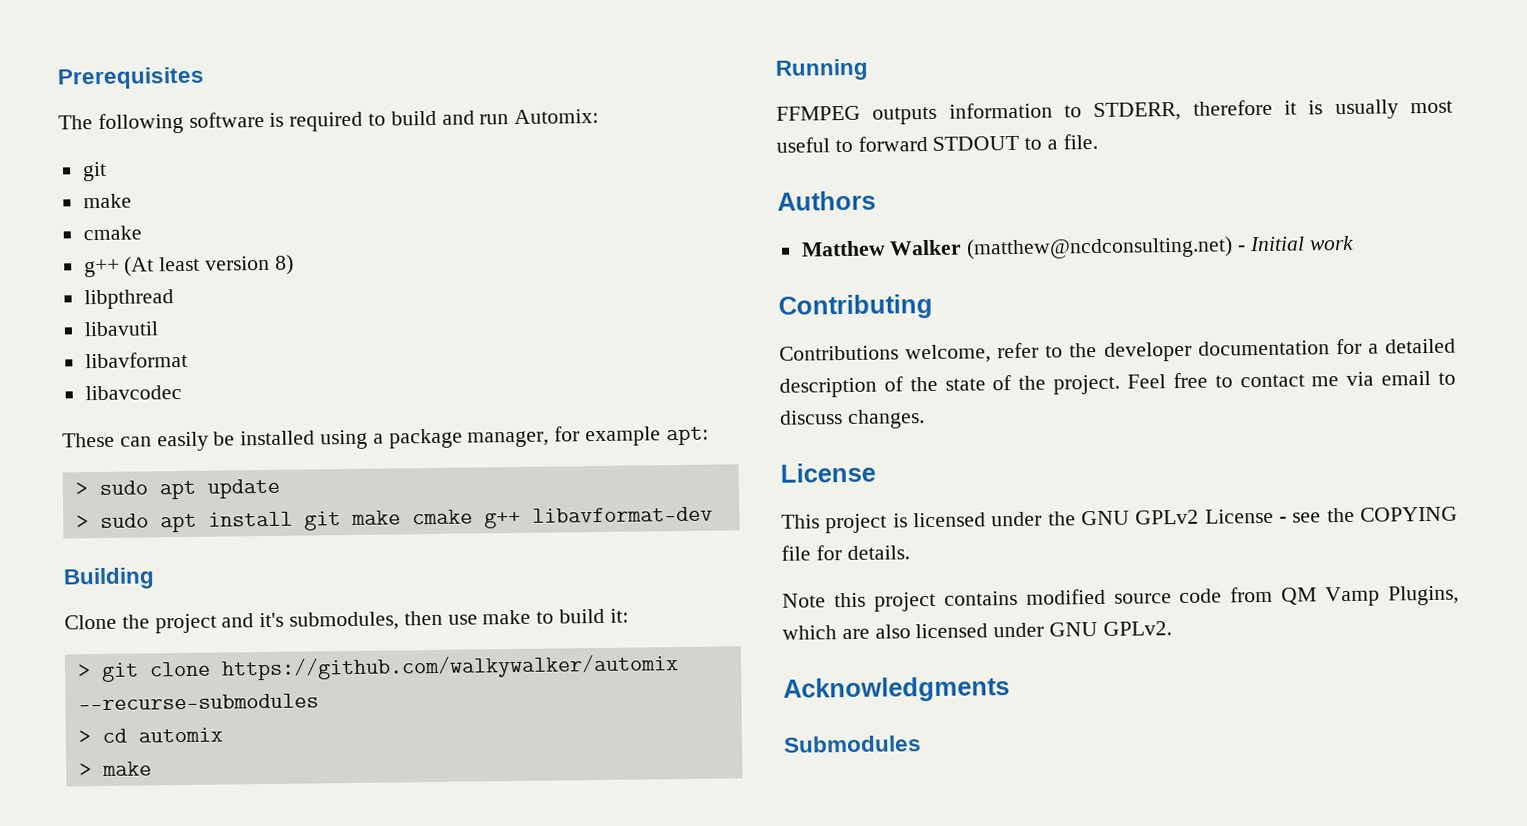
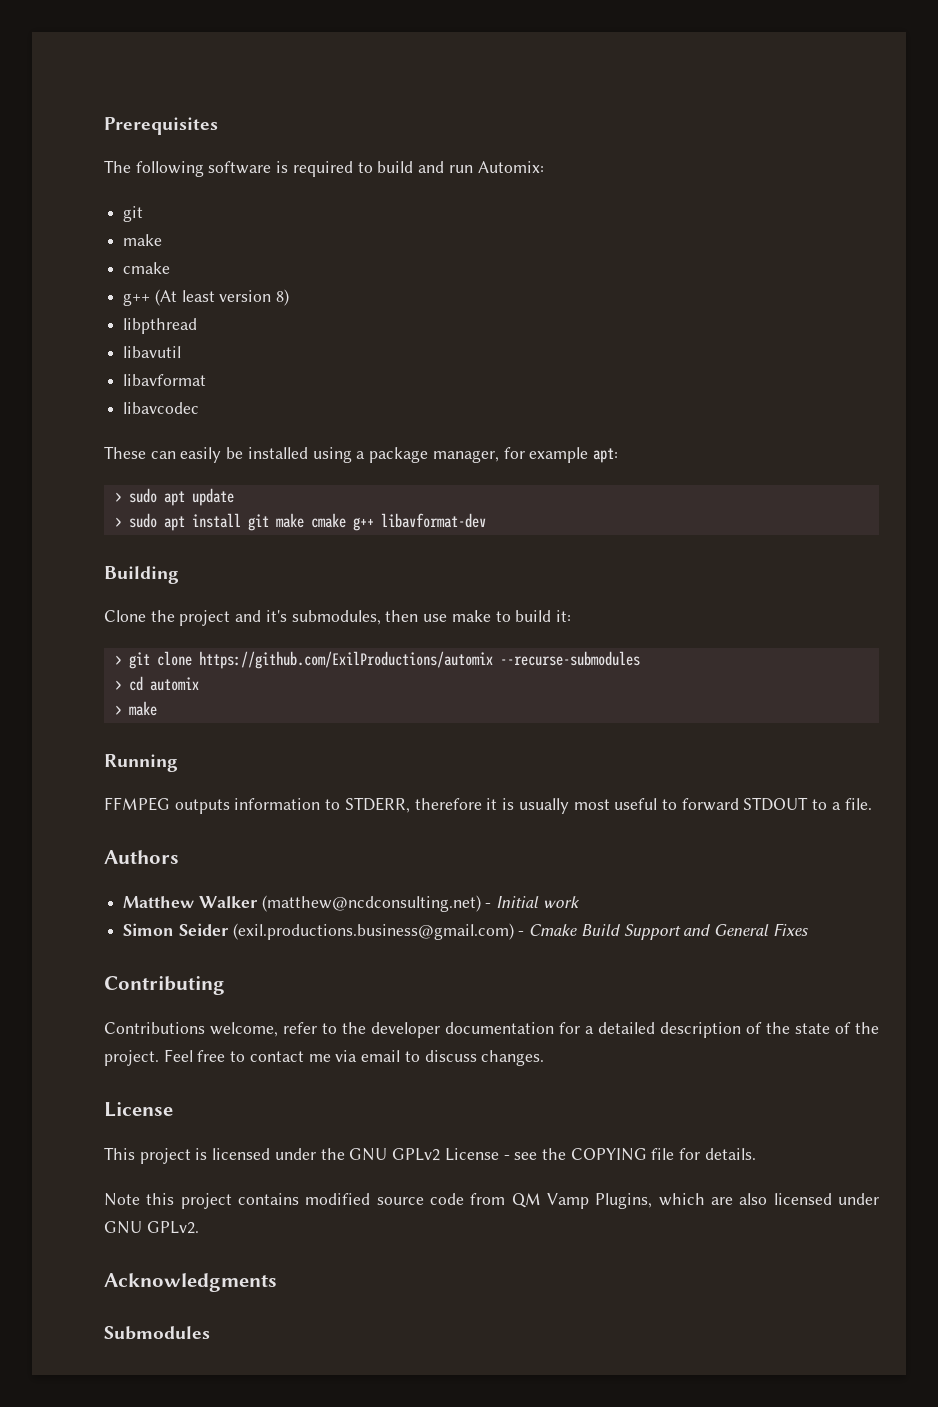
- > git clone https://github.com/walkywalker/automix --recurse-submodules
+ > git clone https://github.com/ExilProductions/automix --recurse-submodules
+ Simon Seider (exil.productions.business@gmail.com) - Cmake Build Support and General Fixes

